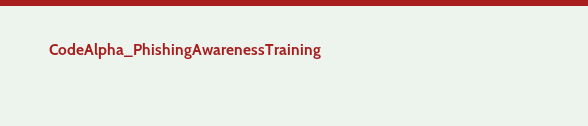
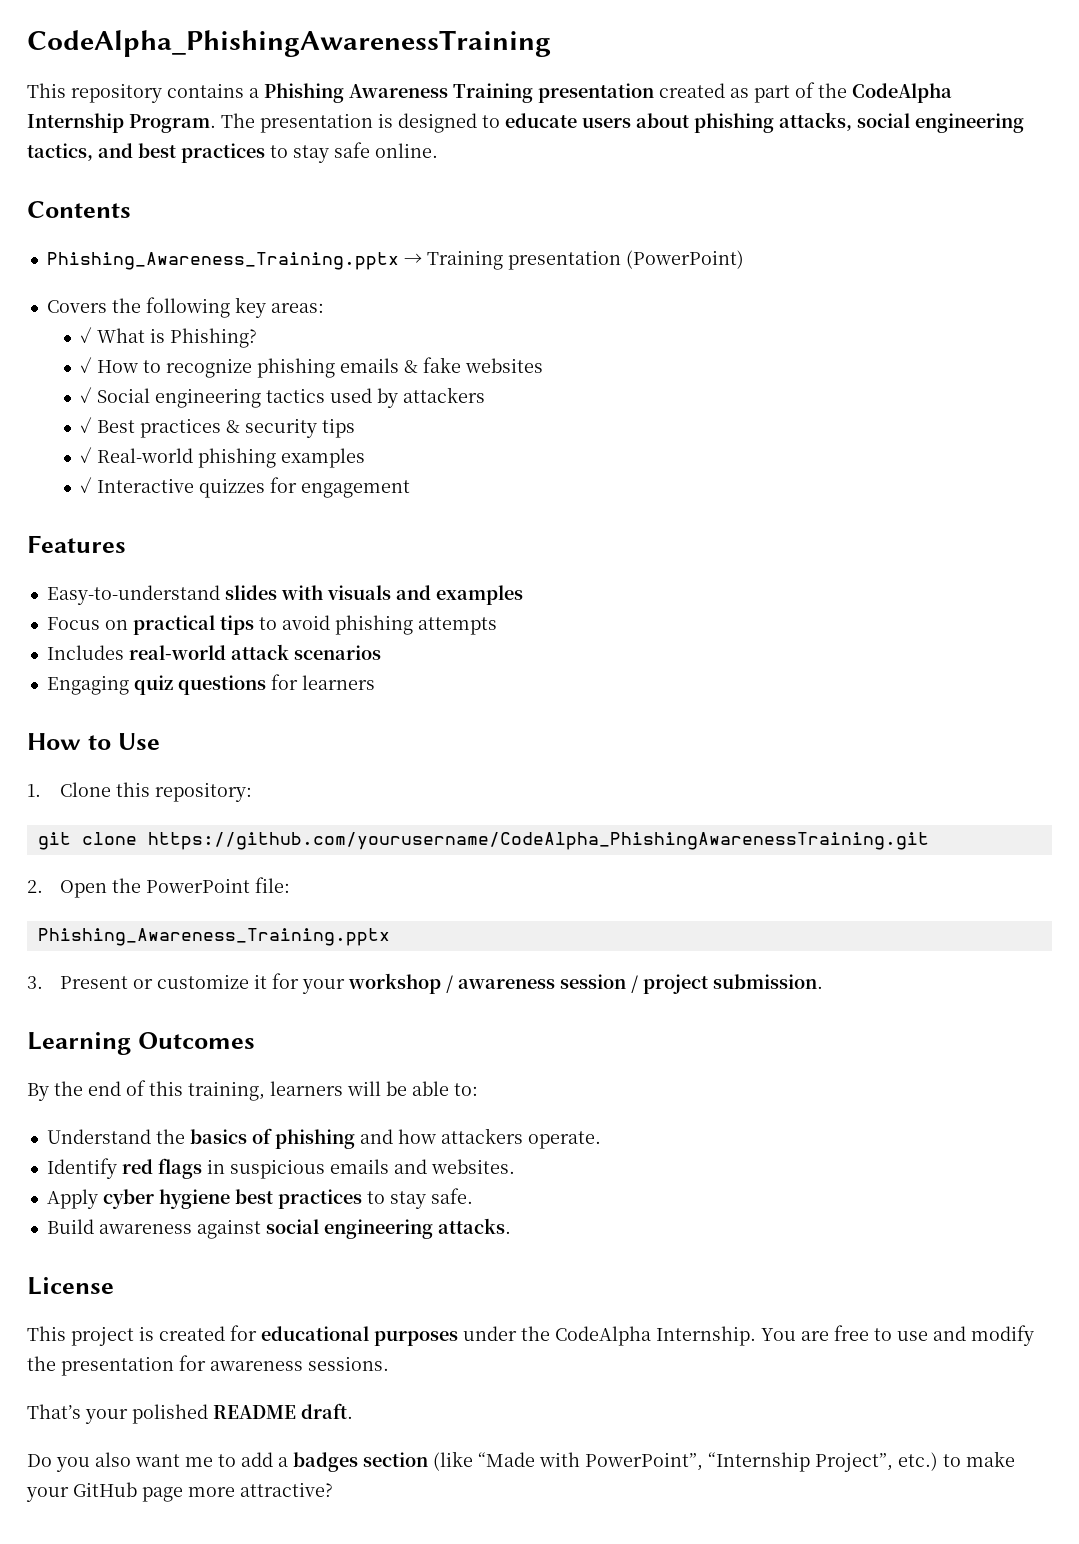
+ This repository contains a Phishing Awareness Training presentation created as part of the CodeAlpha Internship Program. The presentation is designed to educate users about phishing attacks, social engineering tactics, and best practices to stay safe online.
+ Contents
+ Phishing_Awareness_Training.pptx → Training presentation (PowerPoint)
+ Covers the following key areas:
+ ✓ What is Phishing?
+ ✓ How to recognize phishing emails & fake websites
+ ✓ Social engineering tactics used by attackers
+ ✓ Best practices & security tips
+ ✓ Real-world phishing examples
+ ✓ Interactive quizzes for engagement
+ Features
+ Easy-to-understand slides with visuals and examples
+ Focus on practical tips to avoid phishing attempts
+ Includes real-world attack scenarios
+ Engaging quiz questions for learners
+ How to Use
+ 1. Clone this repository:
+ git clone https://github.com/yourusername/CodeAlpha_PhishingAwarenessTraining.git
+ 2. Open the PowerPoint file:
+ Phishing_Awareness_Training.pptx
+ 3. Present or customize it for your workshop / awareness session / project submission.
+ Learning Outcomes
+ By the end of this training, learners will be able to:
+ Understand the basics of phishing and how attackers operate.
+ Identify red flags in suspicious emails and websites.
+ Apply cyber hygiene best practices to stay safe.
+ Build awareness against social engineering attacks.
+ License
+ This project is created for educational purposes under the CodeAlpha Internship. You are free to use and modify the presentation for awareness sessions.
+ That’s your polished README draft.
+ Do you also want me to add a badges section (like “Made with PowerPoint”, “Internship Project”, etc.) to make your GitHub page more attractive?

